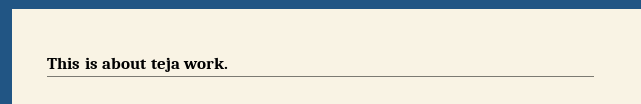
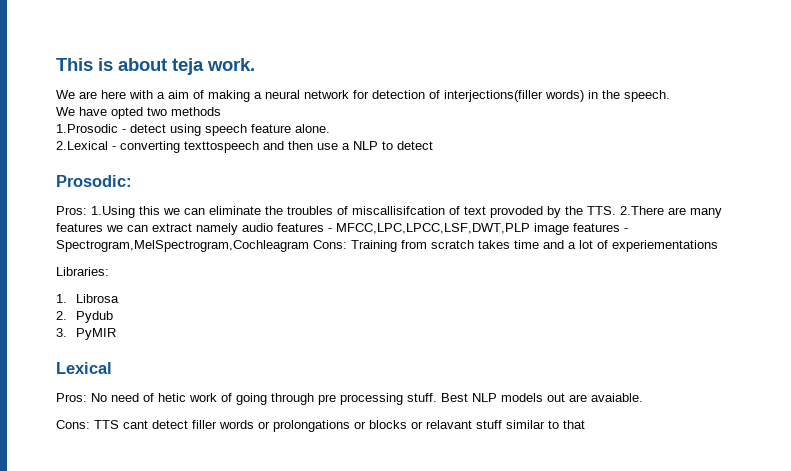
+ We are here with a aim of making a neural network for detection of interjections(filler words) in the speech.
+ We have opted two methods
+ 1.Prosodic - detect using speech feature alone.
+ 2.Lexical - converting texttospeech and then use a NLP to detect
+ Prosodic:
+ Pros: 1.Using this we can eliminate the troubles of miscallisifcation of text provoded by the TTS. 2.There are many features we can extract namely audio features - MFCC,LPC,LPCC,LSF,DWT,PLP image features - Spectrogram,MelSpectrogram,Cochleagram Cons: Training from scratch takes time and a lot of experiementations
+ Libraries:
+ 1. Librosa
+ 2. Pydub
+ 3. PyMIR
+ Lexical
+ Pros: No need of hetic work of going through pre processing stuff. Best NLP models out are avaiable.
+ Cons: TTS cant detect filler words or prolongations or blocks or relavant stuff similar to that

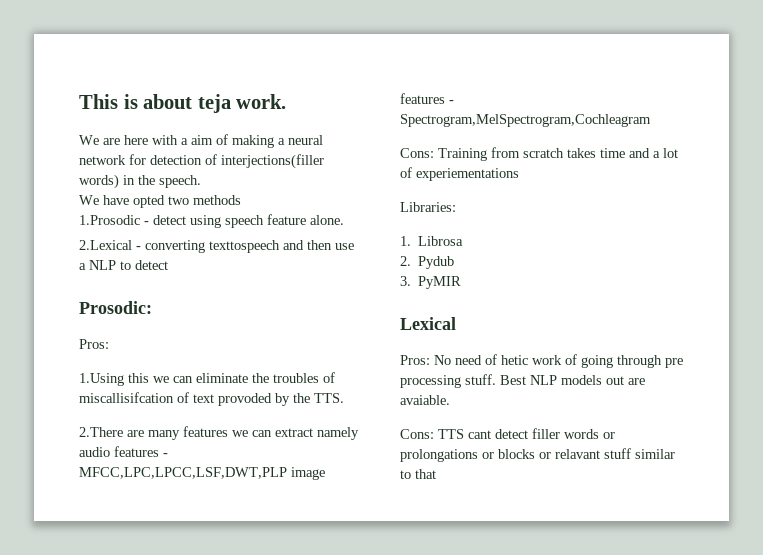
  Prosodic:
- Pros: 1.Using this we can eliminate the troubles of miscallisifcation of text provoded by the TTS. 2.There are many features we can extract namely audio features - MFCC,LPC,LPCC,LSF,DWT,PLP image features - Spectrogram,MelSpectrogram,Cochleagram Cons: Training from scratch takes time and a lot of experiementations
+ Pros:
+ 1.Using this we can eliminate the troubles of miscallisifcation of text provoded by the TTS.
+ 2.There are many features we can extract namely audio features - MFCC,LPC,LPCC,LSF,DWT,PLP image features - Spectrogram,MelSpectrogram,Cochleagram
+ Cons: Training from scratch takes time and a lot of experiementations

